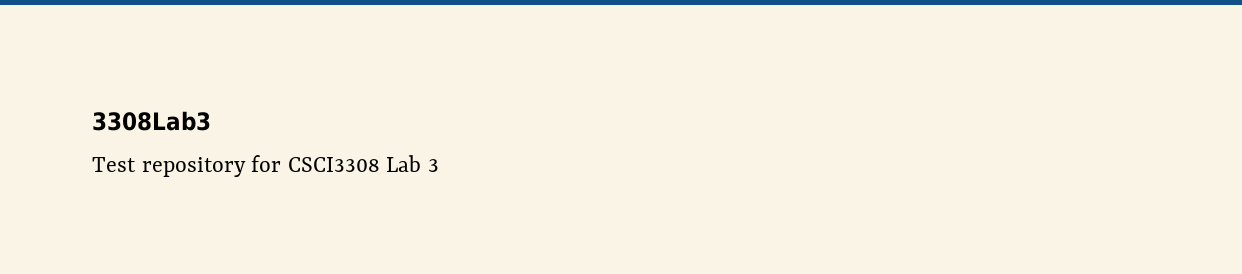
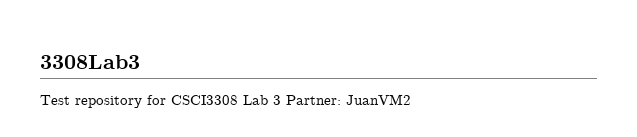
- Test repository for CSCI3308 Lab 3
+ Test repository for CSCI3308 Lab 3 Partner: JuanVM2

